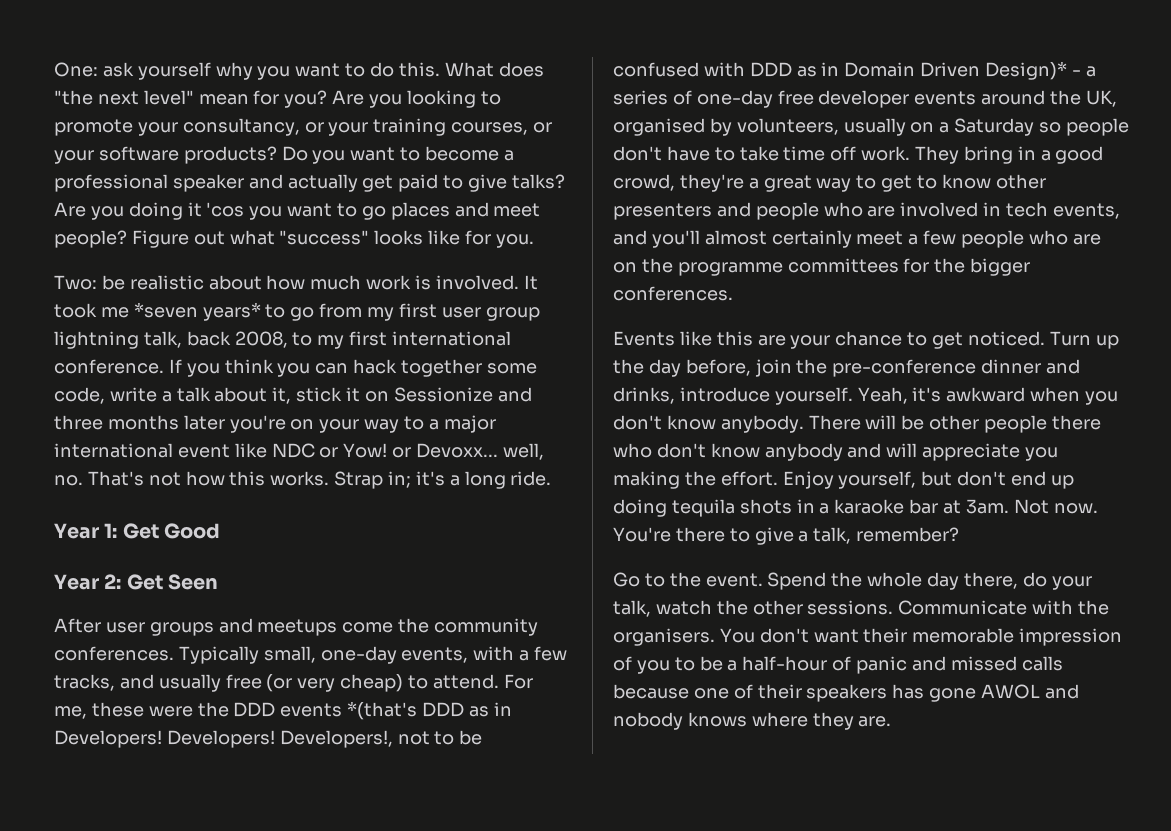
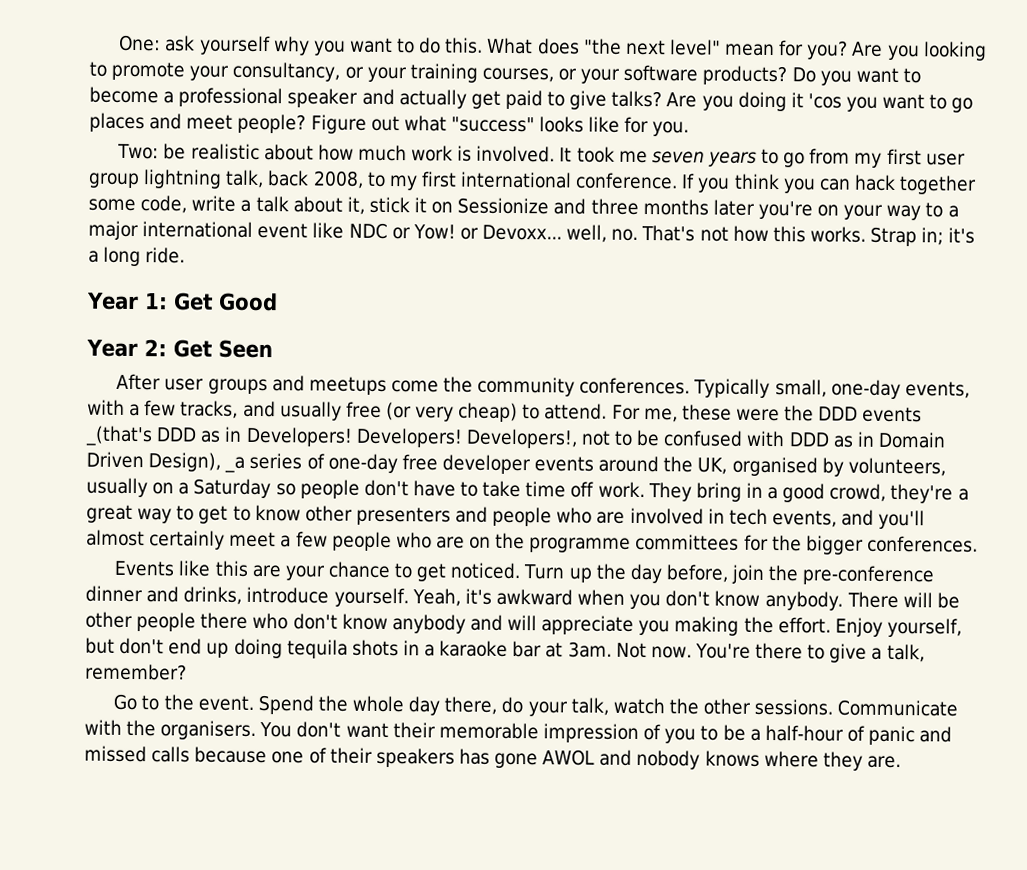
- It took me *seven years* to go from my first user group lightning talk, back 2008, to my first international conference.
+ It took me seven years to go from my first user group lightning talk, back 2008, to my first international conference.
- For me, these were the DDD events *(that's DDD as in Developers!
+ For me, these were the DDD events _(that's DDD as in Developers!
- Developers!, not to be confused with DDD as in Domain Driven Design)* - a series of one-day free developer events around the UK, organised by volunteers, usually on a Saturday so people don't have to take time off work.
+ Developers!, not to be confused with DDD as in Domain Driven Design), _a series of one-day free developer events around the UK, organised by volunteers, usually on a Saturday so people don't have to take time off work.

